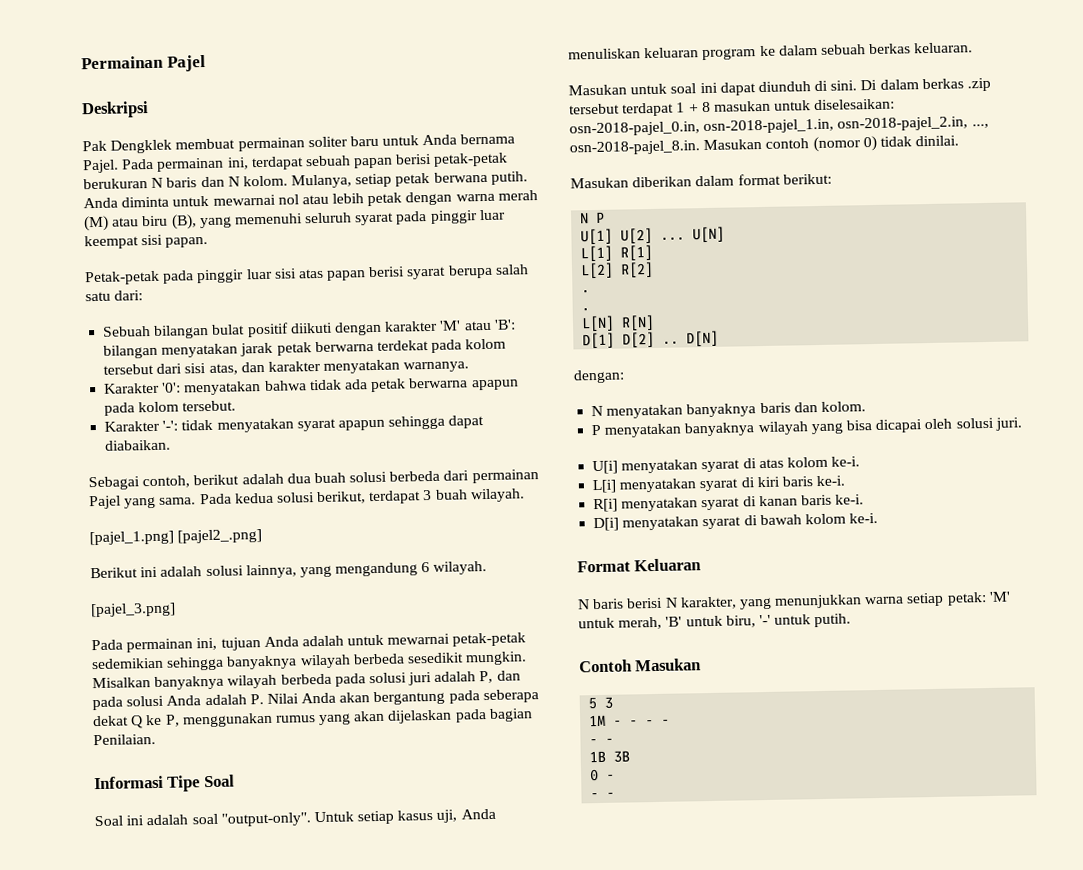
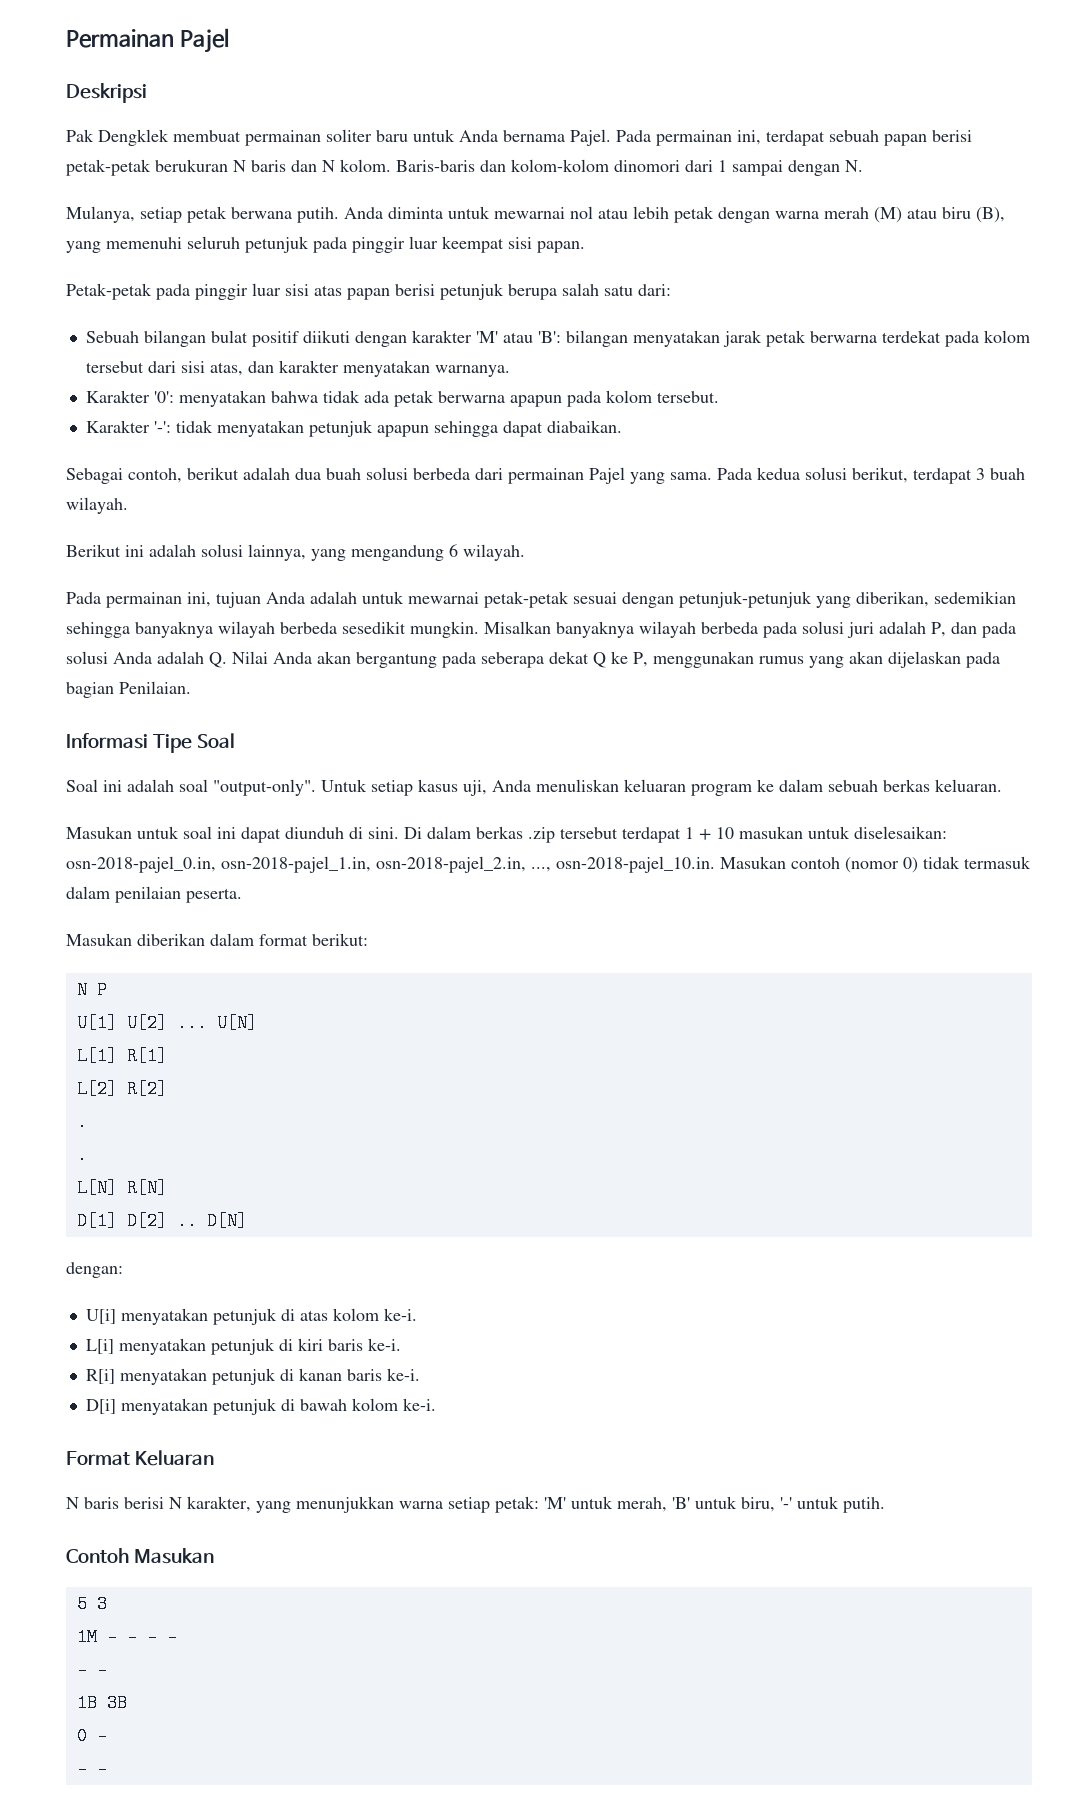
- Pada permainan ini, terdapat sebuah papan berisi petak-petak berukuran N baris dan N kolom. Mulanya, setiap petak berwana putih.
+ Pada permainan ini, terdapat sebuah papan berisi petak-petak berukuran N baris dan N kolom. Baris-baris dan kolom-kolom dinomori dari 1 sampai dengan N.
+ Mulanya, setiap petak berwana putih.
- Anda diminta untuk mewarnai nol atau lebih petak dengan warna merah (M) atau biru (B), yang memenuhi seluruh syarat pada pinggir luar keempat sisi papan.
+ Anda diminta untuk mewarnai nol atau lebih petak dengan warna merah (M) atau biru (B), yang memenuhi seluruh petunjuk pada pinggir luar keempat sisi papan.
- Petak-petak pada pinggir luar sisi atas papan berisi syarat berupa salah satu dari:
+ Petak-petak pada pinggir luar sisi atas papan berisi petunjuk berupa salah satu dari:
- Karakter '-': tidak menyatakan syarat apapun sehingga dapat diabaikan.
+ Karakter '-': tidak menyatakan petunjuk apapun sehingga dapat diabaikan.
- [pajel_1.png] [pajel2_.png]
- [pajel_3.png]
- Pada permainan ini, tujuan Anda adalah untuk mewarnai petak-petak sedemikian sehingga banyaknya wilayah berbeda sesedikit mungkin.
+ Pada permainan ini, tujuan Anda adalah untuk mewarnai petak-petak sesuai dengan petunjuk-petunjuk yang diberikan, sedemikian sehingga banyaknya wilayah berbeda sesedikit mungkin.
- Misalkan banyaknya wilayah berbeda pada solusi juri adalah P, dan pada solusi Anda adalah P. Nilai Anda akan bergantung pada seberapa dekat Q ke P, menggunakan rumus yang akan dijelaskan pada bagian Penilaian.
+ Misalkan banyaknya wilayah berbeda pada solusi juri adalah P, dan pada solusi Anda adalah Q. Nilai Anda akan bergantung pada seberapa dekat Q ke P, menggunakan rumus yang akan dijelaskan pada bagian Penilaian.
- Di dalam berkas .zip tersebut terdapat 1 + 8 masukan untuk diselesaikan: osn-2018-pajel_0.in, osn-2018-pajel_1.in, osn-2018-pajel_2.in, ..., osn-2018-pajel_8.in. Masukan contoh (nomor 0) tidak dinilai.
+ Di dalam berkas .zip tersebut terdapat 1 + 10 masukan untuk diselesaikan: osn-2018-pajel_0.in, osn-2018-pajel_1.in, osn-2018-pajel_2.in, ..., osn-2018-pajel_10.in. Masukan contoh (nomor 0) tidak termasuk dalam penilaian peserta.
- N menyatakan banyaknya baris dan kolom.
- P menyatakan banyaknya wilayah yang bisa dicapai oleh solusi juri.
- U[i] menyatakan syarat di atas kolom ke-i.
+ U[i] menyatakan petunjuk di atas kolom ke-i.
- L[i] menyatakan syarat di kiri baris ke-i.
+ L[i] menyatakan petunjuk di kiri baris ke-i.
- R[i] menyatakan syarat di kanan baris ke-i.
+ R[i] menyatakan petunjuk di kanan baris ke-i.
- D[i] menyatakan syarat di bawah kolom ke-i.
+ D[i] menyatakan petunjuk di bawah kolom ke-i.

